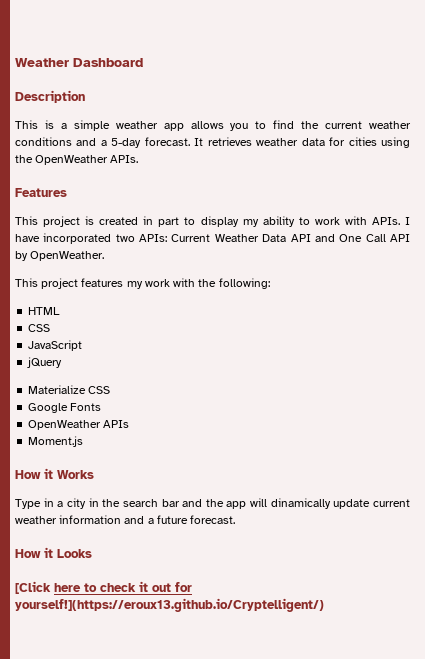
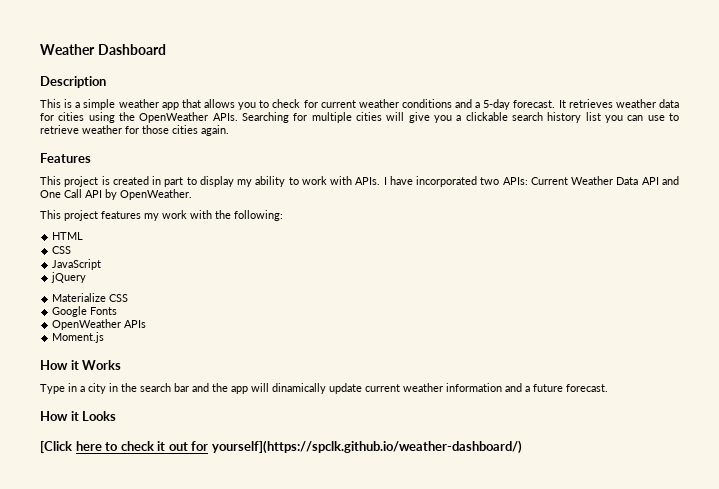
- This is a simple weather app allows you to find the current weather conditions and a 5-day forecast.
+ This is a simple weather app that allows you to check for current weather conditions and a 5-day forecast.
+ Searching for multiple cities will give you a clickable search history list you can use to retrieve weather for those cities again.
- [Click here to check it out for yourself!](https://eroux13.github.io/Cryptelligent/)
+ [Click here to check it out for yourself](https://spclk.github.io/weather-dashboard/)

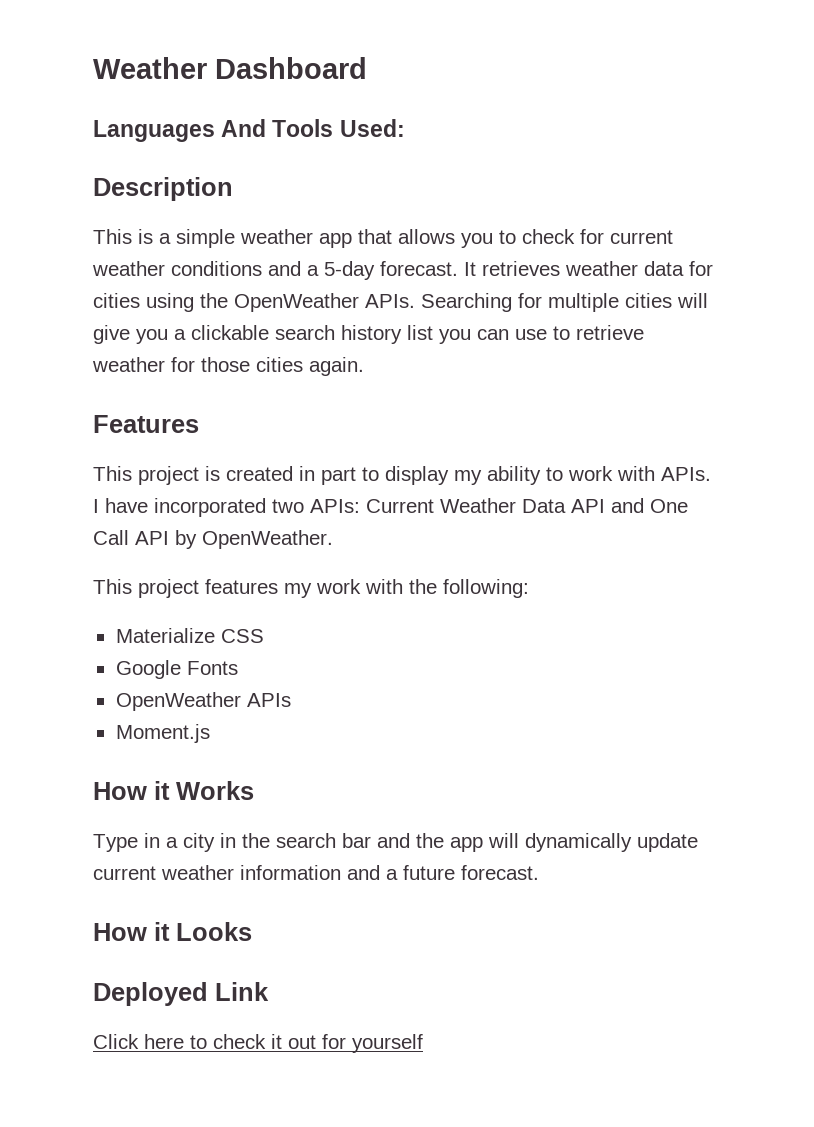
+ Languages And Tools Used:
- HTML
- CSS
- JavaScript
- jQuery
- Type in a city in the search bar and the app will dinamically update current weather information and a future forecast.
+ Type in a city in the search bar and the app will dynamically update current weather information and a future forecast.
- [Click here to check it out for yourself](https://spclk.github.io/weather-dashboard/)
+ Deployed Link
+ Click here to check it out for yourself

